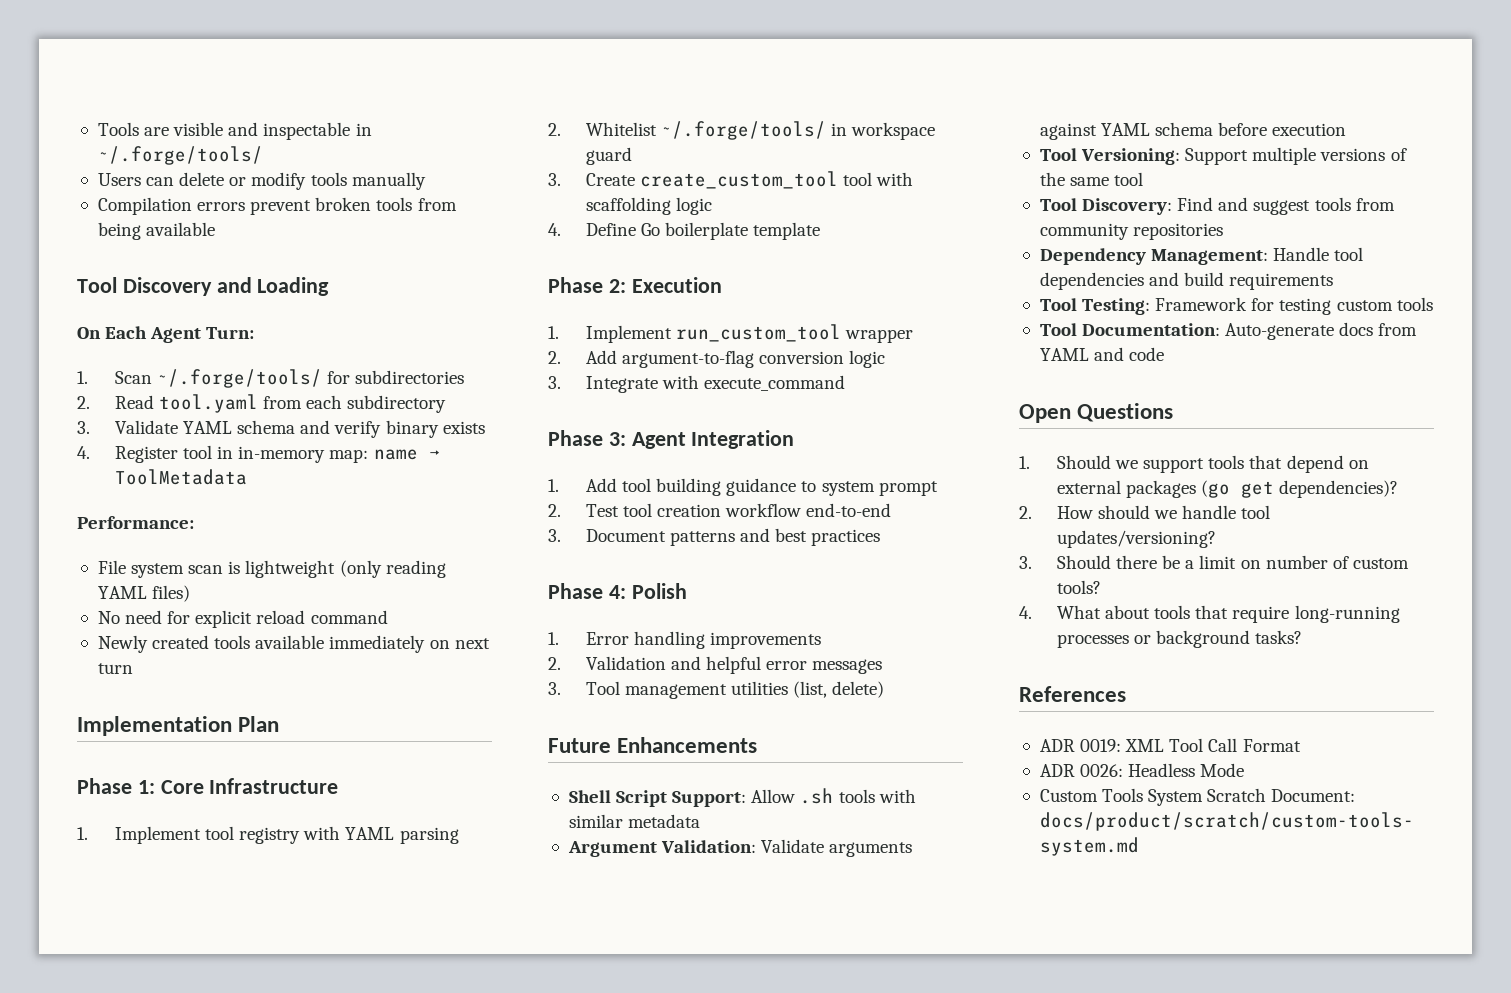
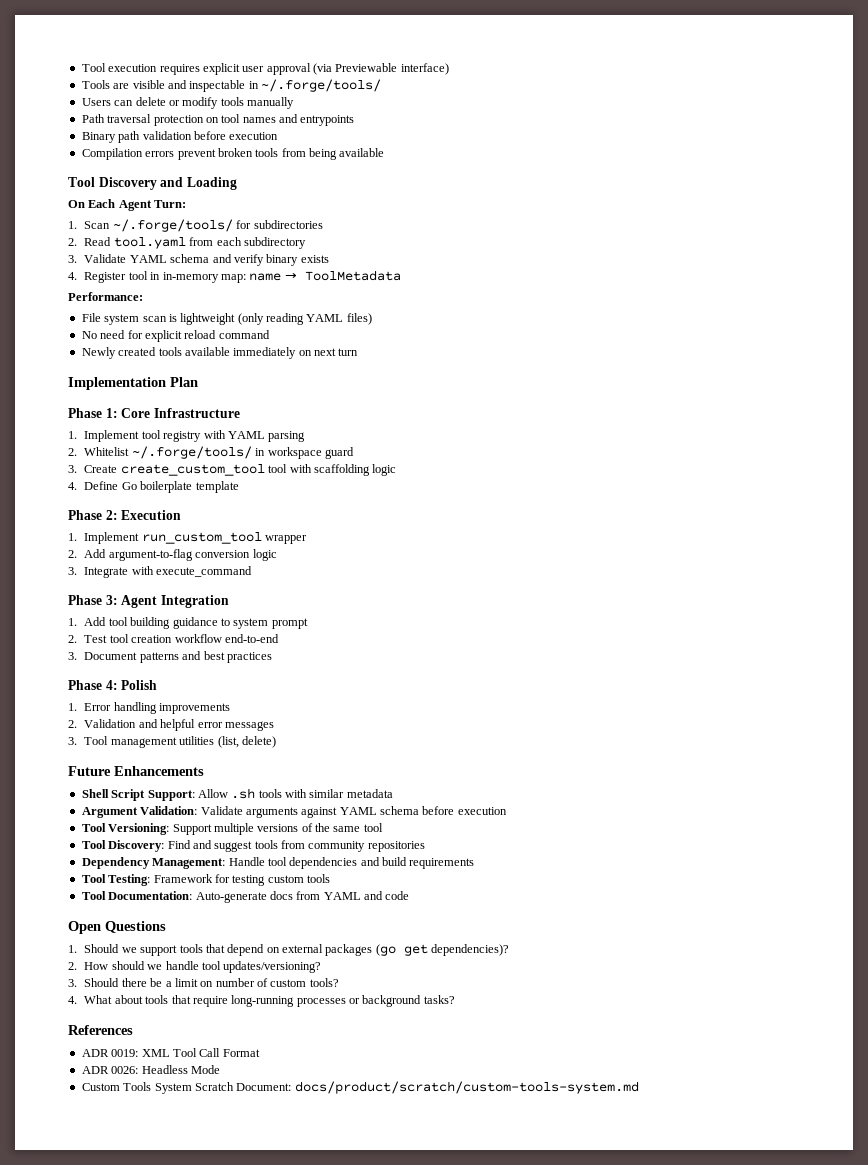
+ Tool execution requires explicit user approval (via Previewable interface)
+ Path traversal protection on tool names and entrypoints
+ Binary path validation before execution

